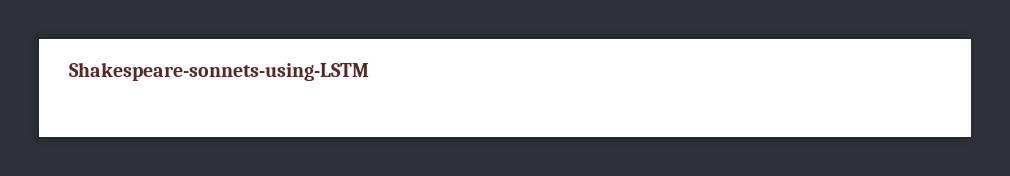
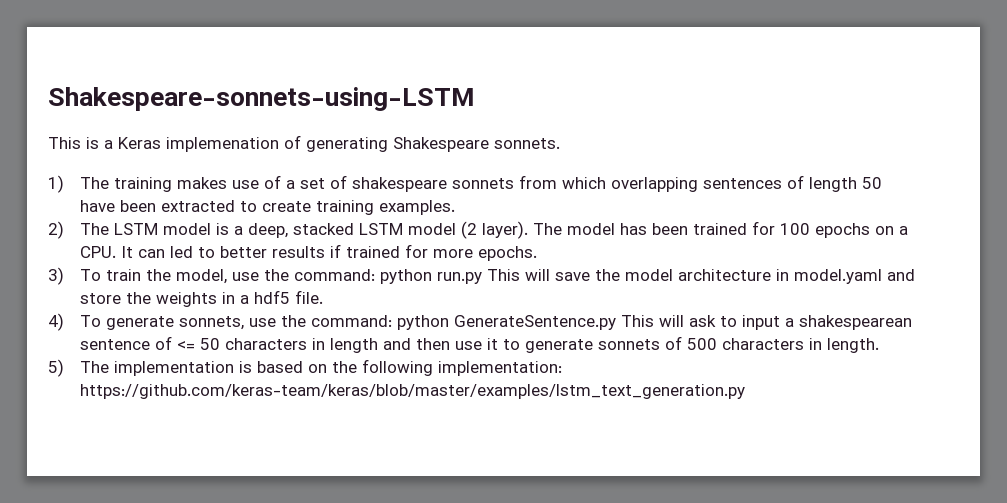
+ This is a Keras implemenation of generating Shakespeare sonnets.
+ 1) The training makes use of a set of shakespeare sonnets from which overlapping sentences of length 50 have been extracted to create training examples.
+ 2) The LSTM model is a deep, stacked LSTM model (2 layer). The model has been trained for 100 epochs on a CPU. It can led to better results if trained for more epochs.
+ 3) To train the model, use the command: python run.py This will save the model architecture in model.yaml and store the weights in a hdf5 file.
+ 4) To generate sonnets, use the command: python GenerateSentence.py This will ask to input a shakespearean sentence of <= 50 characters in length and then use it to generate sonnets of 500 characters in length.
+ 5) The implementation is based on the following implementation: https://github.com/keras-team/keras/blob/master/examples/lstm_text_generation.py

